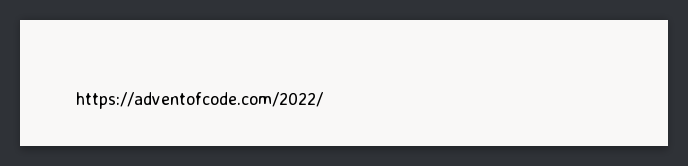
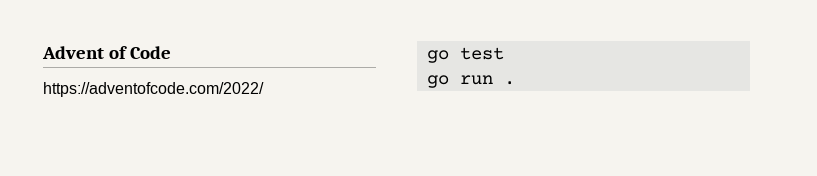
+ Advent of Code
  https://adventofcode.com/2022/
+ go test
+ go run .

